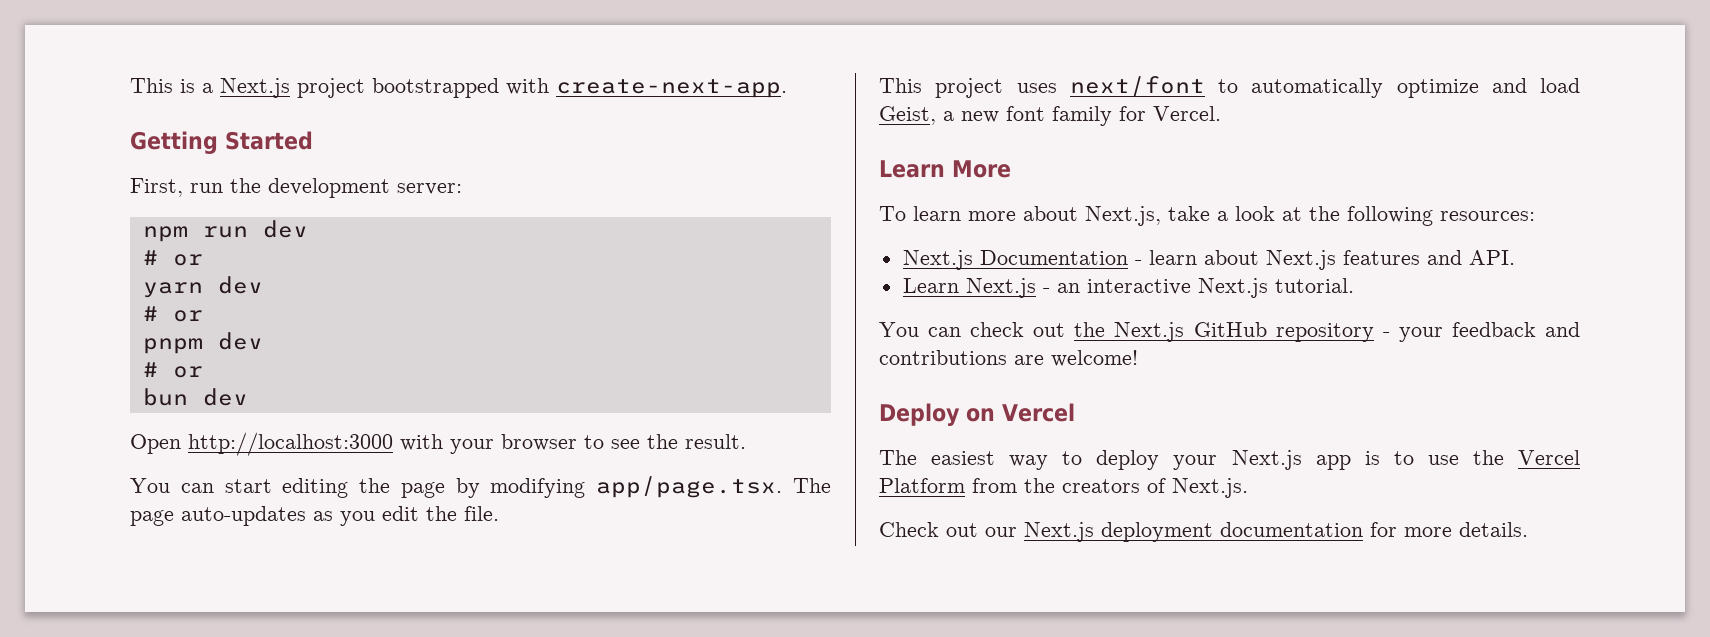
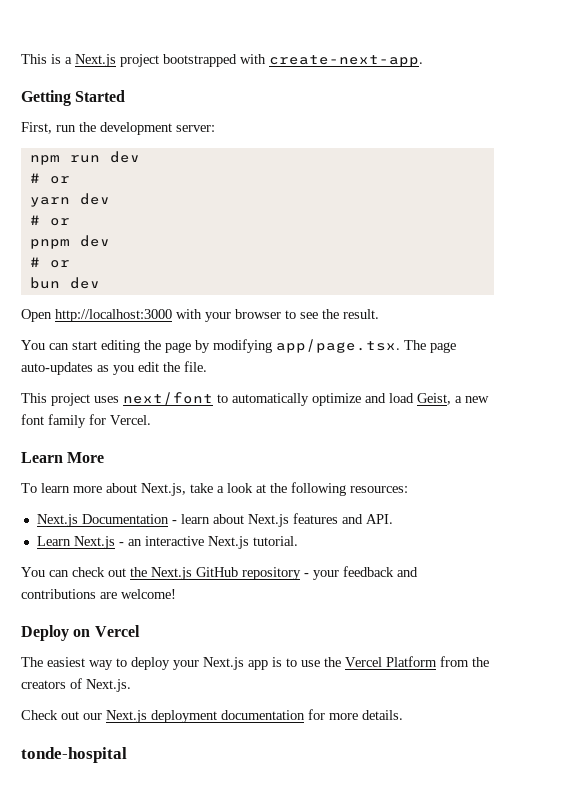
+ tonde-hospital

